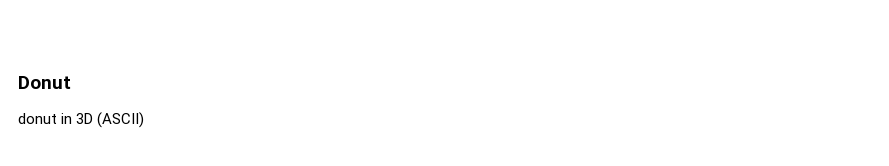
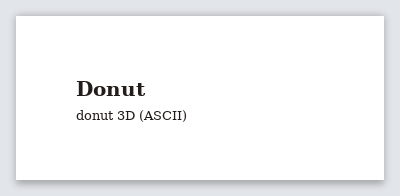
- donut in 3D (ASCII)
+ donut 3D (ASCII)

